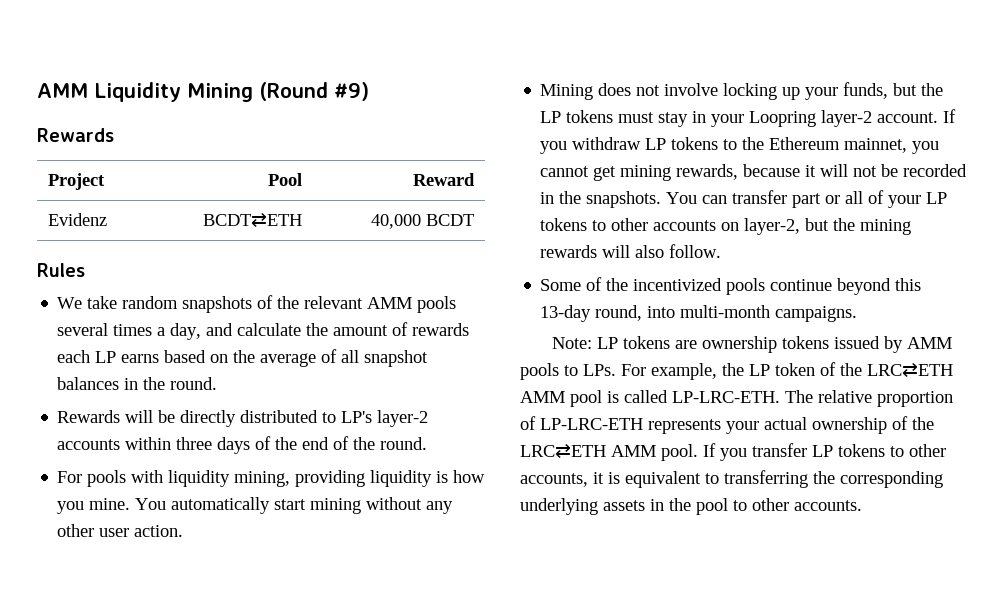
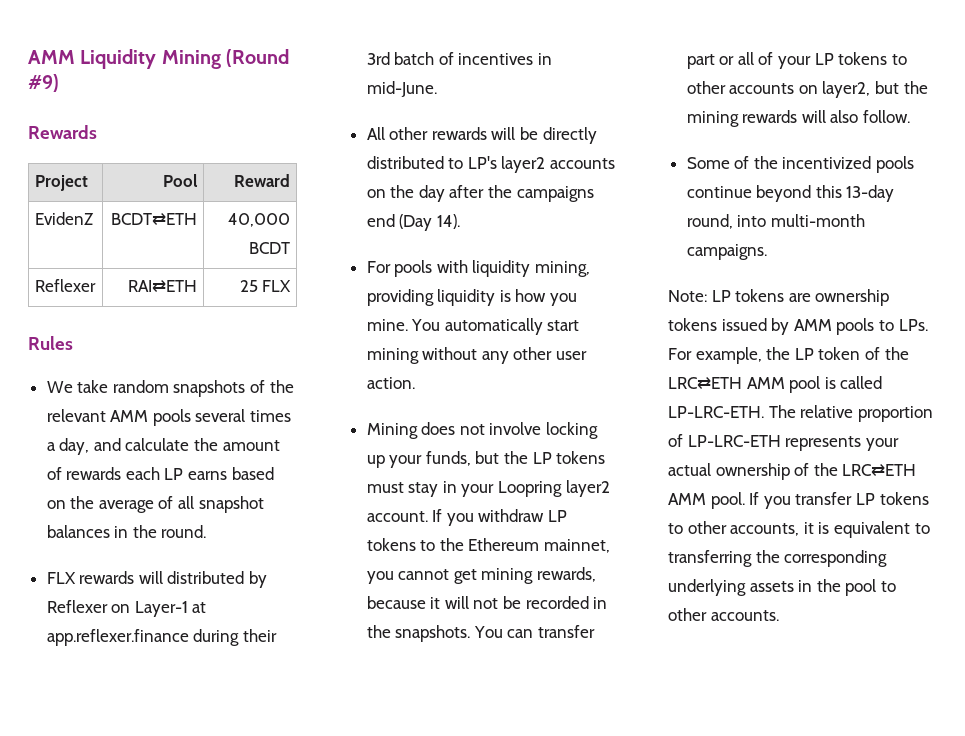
- Evidenz | BCDT⇄ETH | 40,000 BCDT
+ EvidenZ | BCDT⇄ETH | 40,000 BCDT
+ Reflexer | RAI⇄ETH | 25 FLX
- Rewards will be directly distributed to LP's layer-2 accounts within three days of the end of the round.
+ FLX rewards will distributed by Reflexer on Layer-1 at app.reflexer.finance during their 3rd batch of incentives in mid-June.
+ All other rewards will be directly distributed to LP's layer2 accounts on the day after the campaigns end (Day 14).
- Mining does not involve locking up your funds, but the LP tokens must stay in your Loopring layer-2 account.
+ Mining does not involve locking up your funds, but the LP tokens must stay in your Loopring layer2 account.
- You can transfer part or all of your LP tokens to other accounts on layer-2, but the mining rewards will also follow.
+ You can transfer part or all of your LP tokens to other accounts on layer2, but the mining rewards will also follow.

